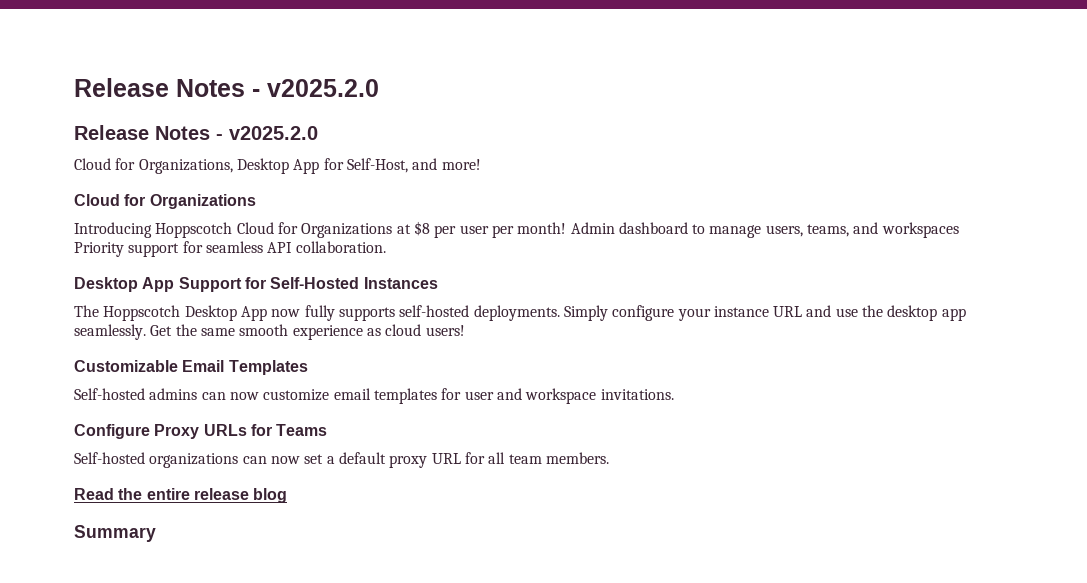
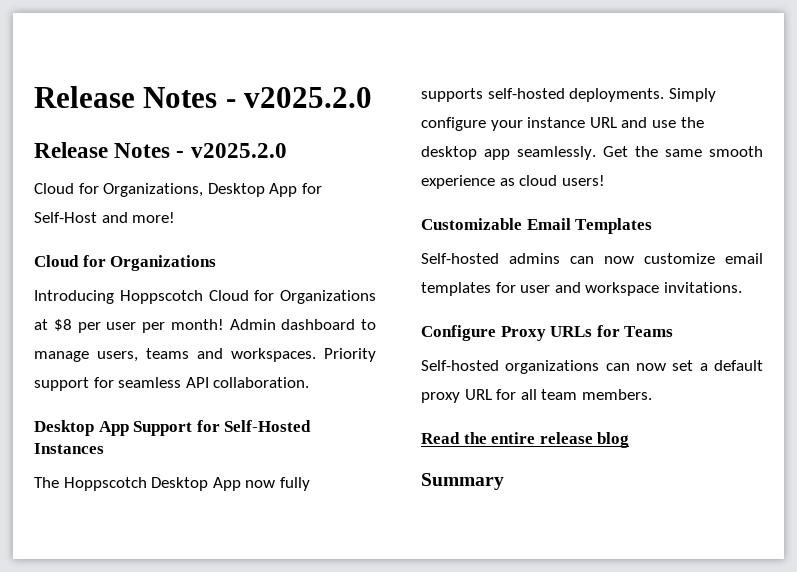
- Cloud for Organizations, Desktop App for Self-Host, and more!
+ Cloud for Organizations, Desktop App for Self-Host and more!
- Admin dashboard to manage users, teams, and workspaces Priority support for seamless API collaboration.
+ Admin dashboard to manage users, teams and workspaces. Priority support for seamless API collaboration.

